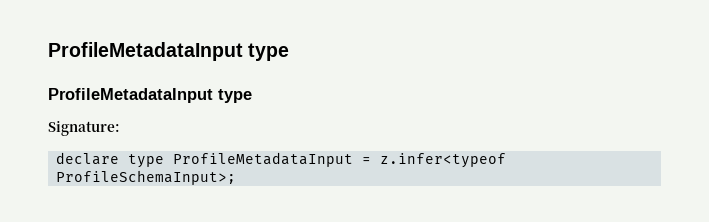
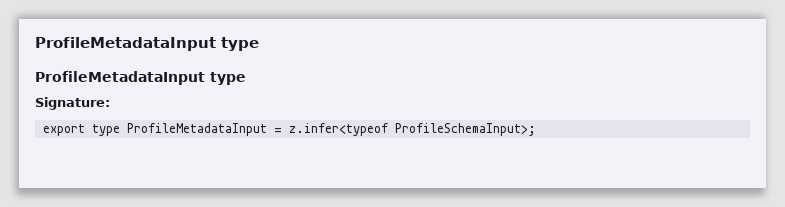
- declare type ProfileMetadataInput = z.infer<typeof ProfileSchemaInput>;
+ export type ProfileMetadataInput = z.infer<typeof ProfileSchemaInput>;

